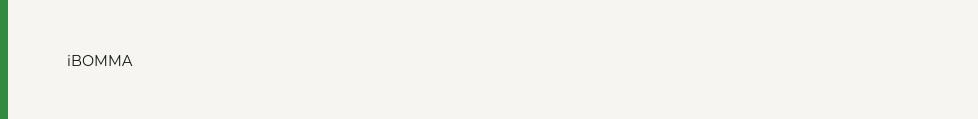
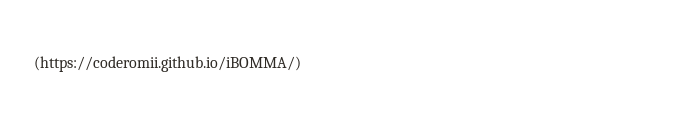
- iBOMMA
+ (https://coderomii.github.io/iBOMMA/)

